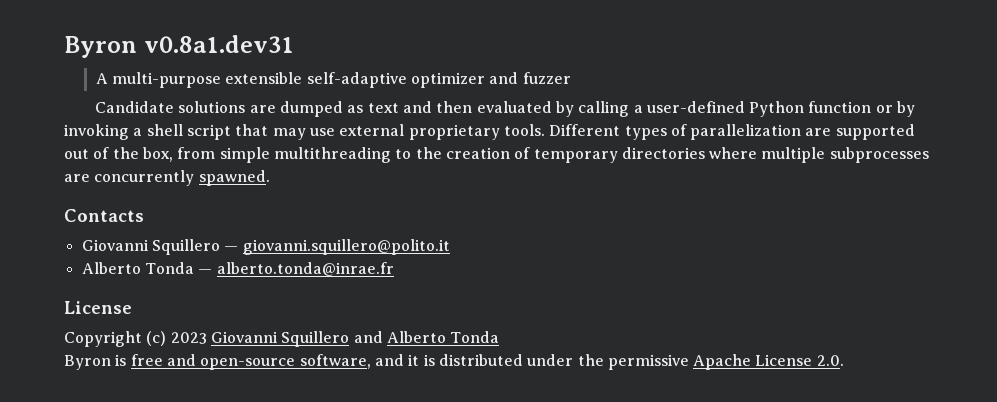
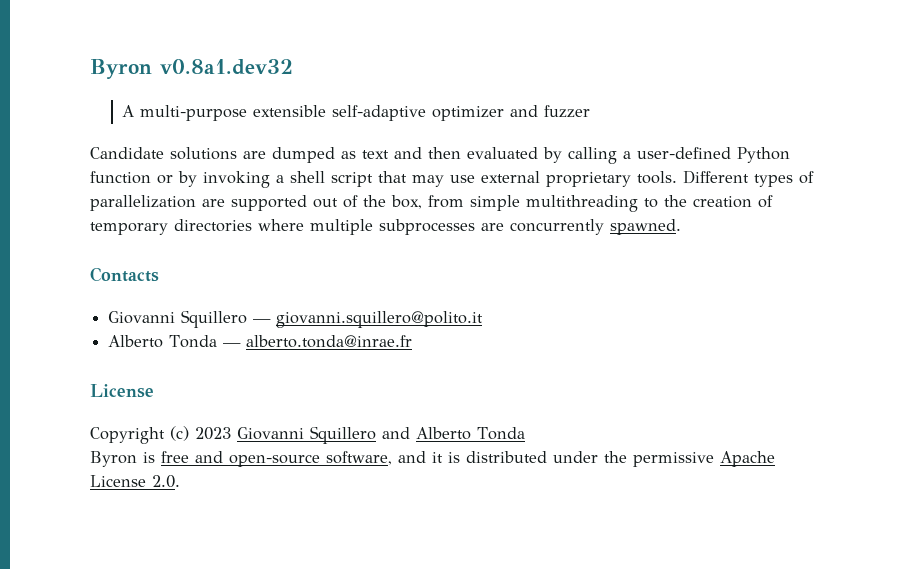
- Byron v0.8a1.dev31
+ Byron v0.8a1.dev32

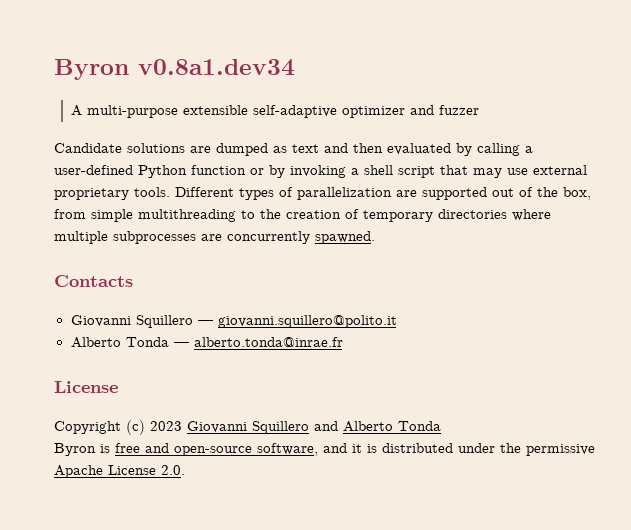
- Byron v0.8a1.dev32
+ Byron v0.8a1.dev34

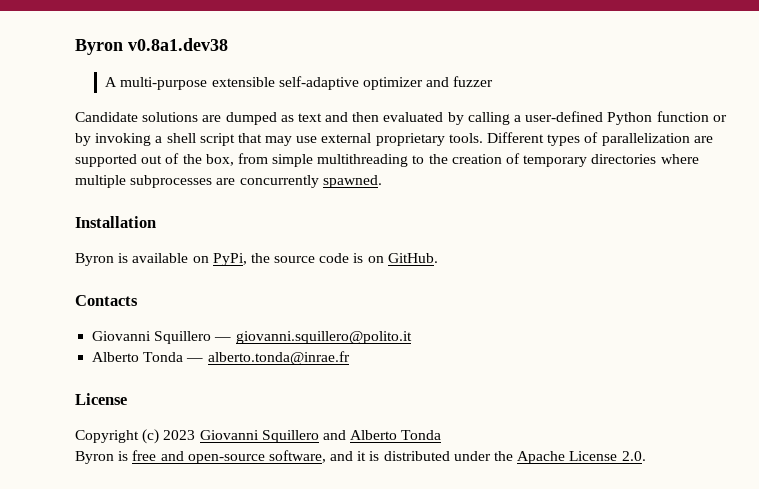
- Byron v0.8a1.dev34
+ Byron v0.8a1.dev38
+ Installation
+ Byron is available on PyPi, the source code is on GitHub.
- Byron is free and open-source software, and it is distributed under the permissive Apache License 2.0.
+ Byron is free and open-source software, and it is distributed under the Apache License 2.0.

